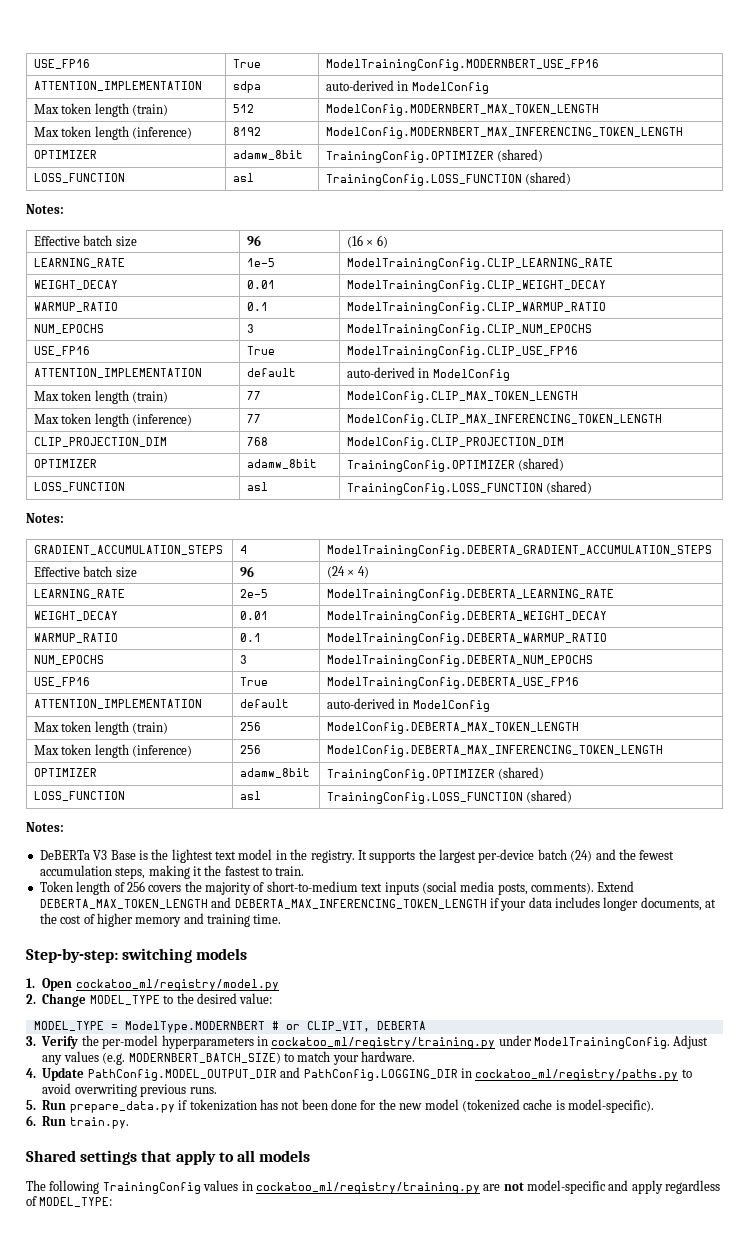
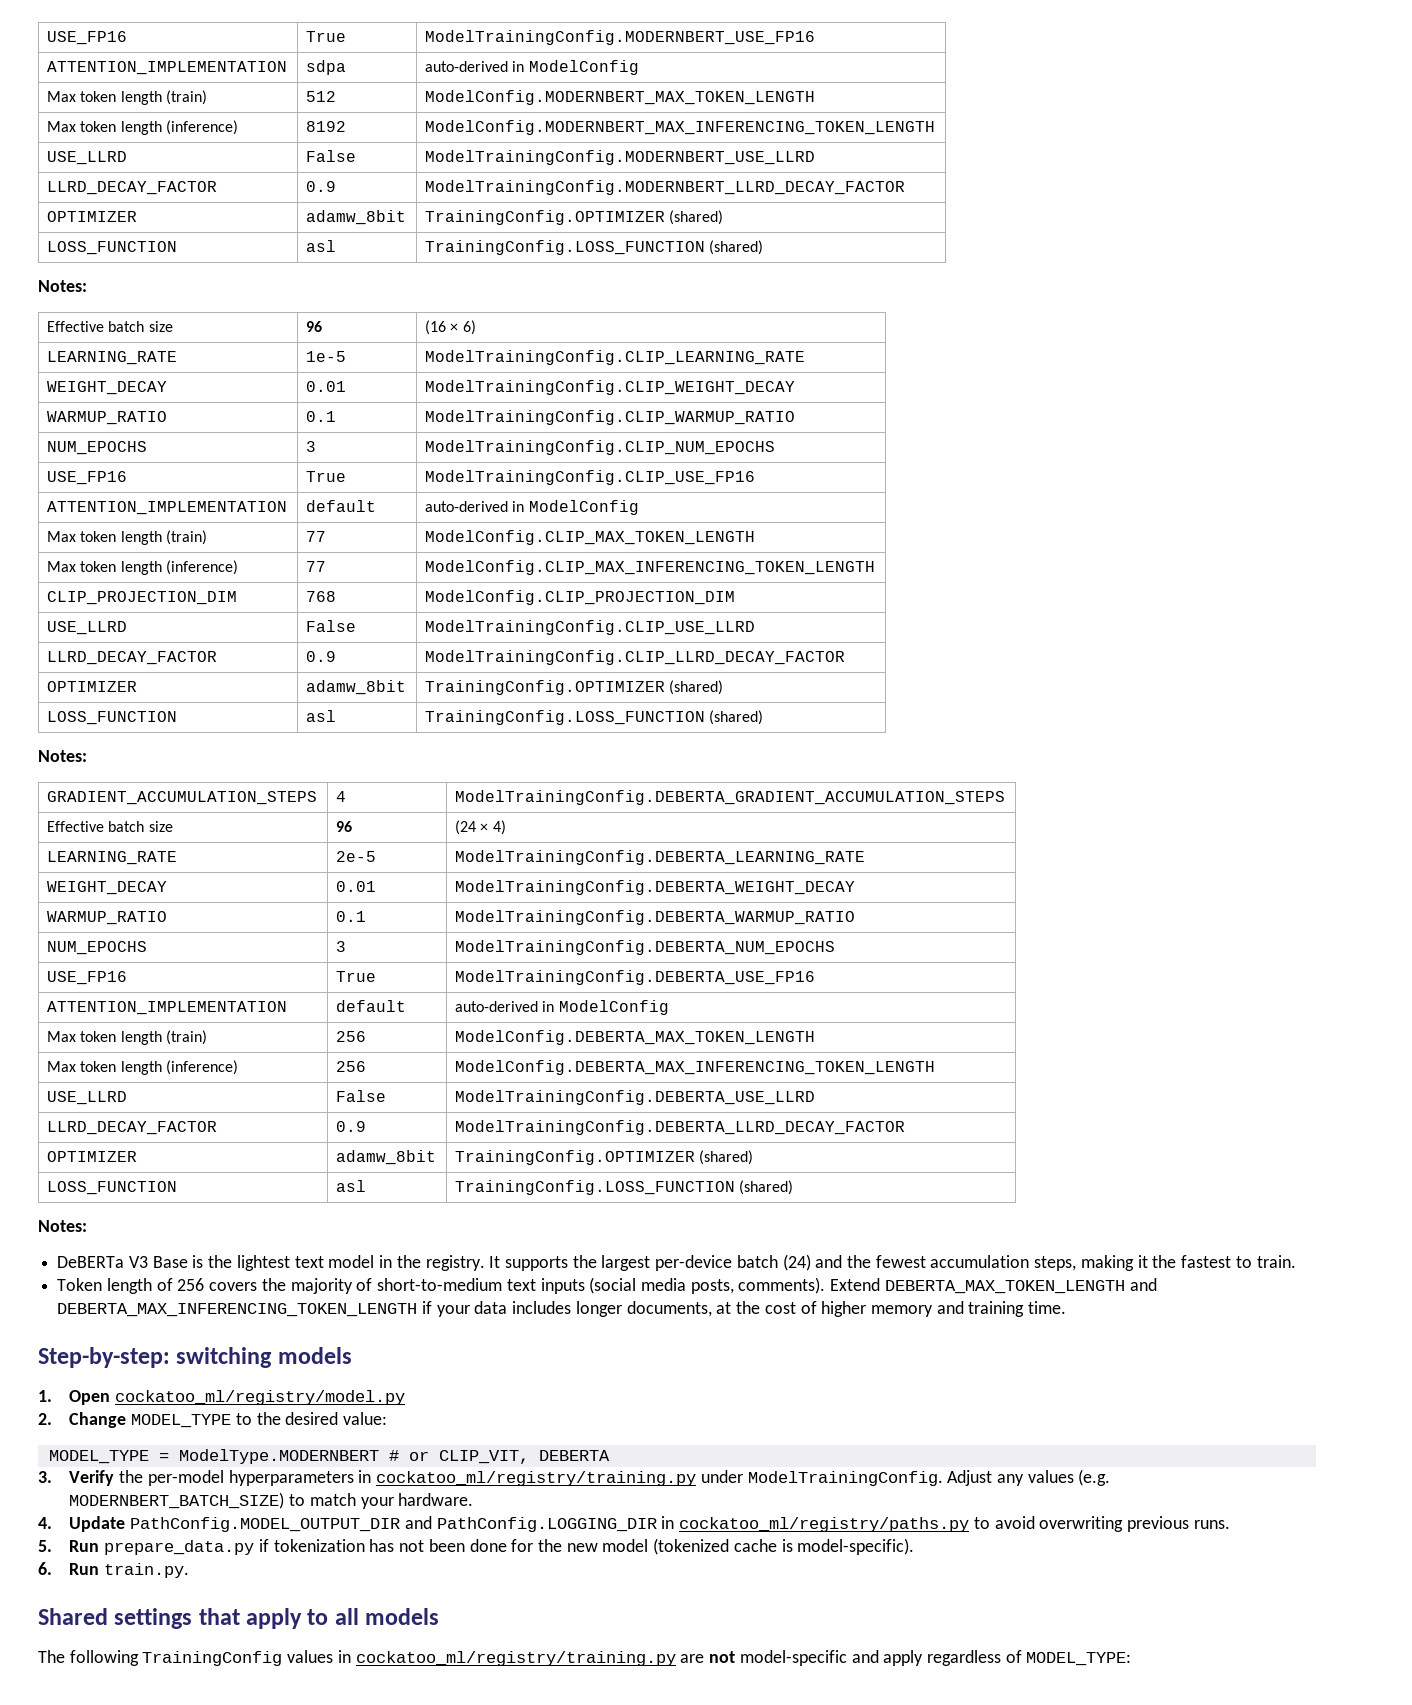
+ USE_LLRD | False | ModelTrainingConfig.MODERNBERT_USE_LLRD
+ LLRD_DECAY_FACTOR | 0.9 | ModelTrainingConfig.MODERNBERT_LLRD_DECAY_FACTOR
+ USE_LLRD | False | ModelTrainingConfig.CLIP_USE_LLRD
+ LLRD_DECAY_FACTOR | 0.9 | ModelTrainingConfig.CLIP_LLRD_DECAY_FACTOR
+ USE_LLRD | False | ModelTrainingConfig.DEBERTA_USE_LLRD
+ LLRD_DECAY_FACTOR | 0.9 | ModelTrainingConfig.DEBERTA_LLRD_DECAY_FACTOR

